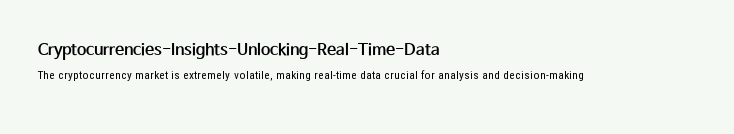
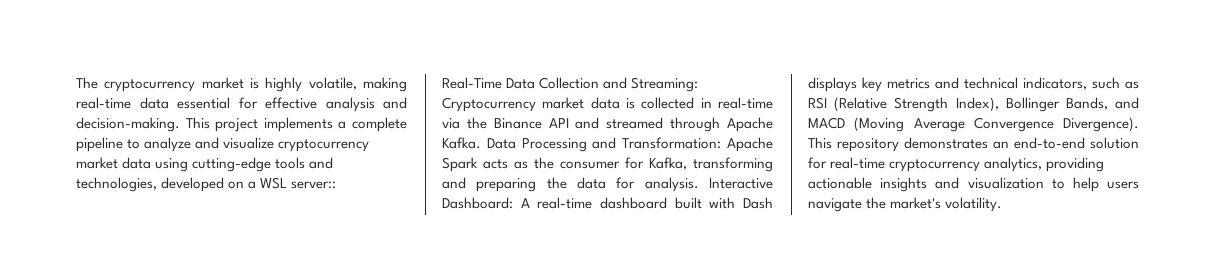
- Cryptocurrencies-Insights-Unlocking-Real-Time-Data
- The cryptocurrency market is extremely volatile, making real-time data crucial for analysis and decision-making
+ The cryptocurrency market is highly volatile, making real-time data essential for effective analysis and decision-making. This project implements a complete pipeline to analyze and visualize cryptocurrency market data using cutting-edge tools and technologies, developed on a WSL server::
+ Real-Time Data Collection and Streaming: Cryptocurrency market data is collected in real-time via the Binance API and streamed through Apache Kafka. Data Processing and Transformation: Apache Spark acts as the consumer for Kafka, transforming and preparing the data for analysis. Interactive Dashboard: A real-time dashboard built with Dash displays key metrics and technical indicators, such as RSI (Relative Strength Index), Bollinger Bands, and MACD (Moving Average Convergence Divergence). This repository demonstrates an end-to-end solution for real-time cryptocurrency analytics, providing actionable insights and visualization to help users navigate the market's volatility.

